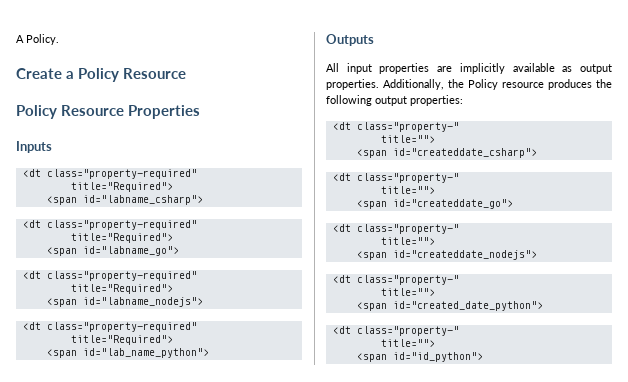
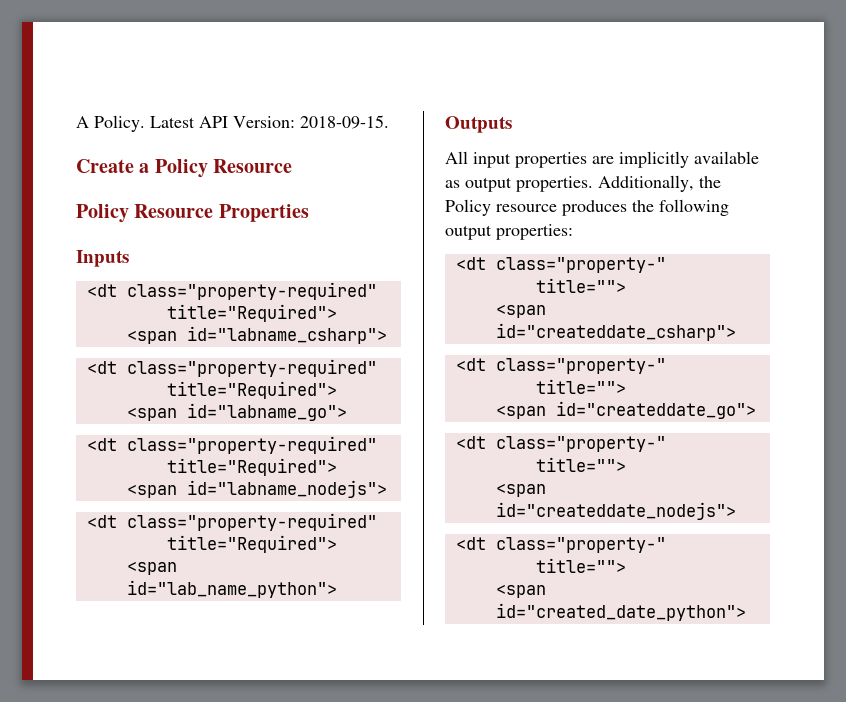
+ Latest API Version: 2018-09-15.
  <span id="created_date_python">
- <dt class="property-"
- title="">
- <span id="id_python">

